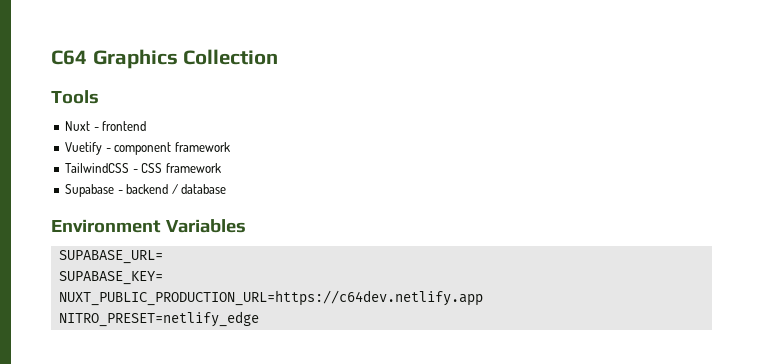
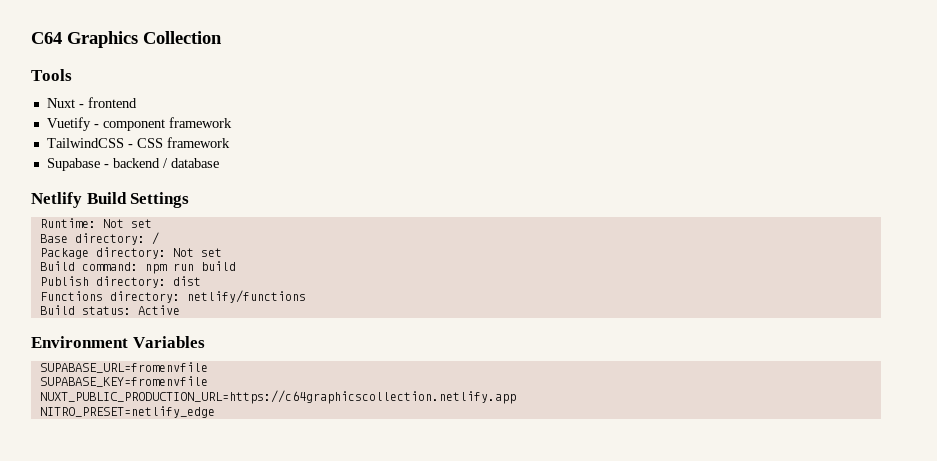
+ Netlify Build Settings
+ Runtime: Not set
+ Base directory: /
+ Package directory: Not set
+ Build command: npm run build
+ Publish directory: dist
+ Functions directory: netlify/functions
+ Build status: Active
- SUPABASE_URL=
- SUPABASE_KEY=
- NUXT_PUBLIC_PRODUCTION_URL=https://c64dev.netlify.app
+ SUPABASE_URL=fromenvfile
+ SUPABASE_KEY=fromenvfile
+ NUXT_PUBLIC_PRODUCTION_URL=https://c64graphicscollection.netlify.app

